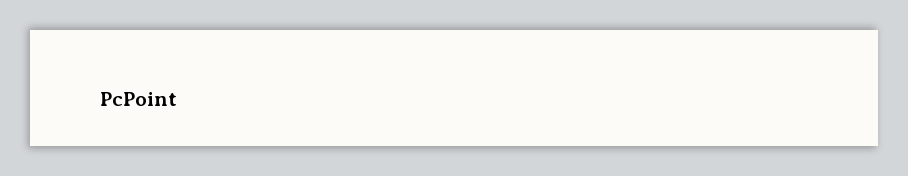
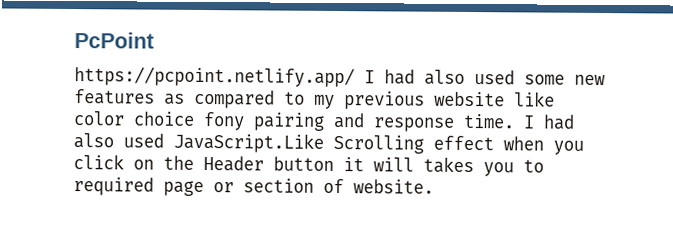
+ https://pcpoint.netlify.app/ I had also used some new features as compared to my previous website like color choice fony pairing and response time. I had also used JavaScript.Like Scrolling effect when you click on the Header button it will takes you to required page or section of website.

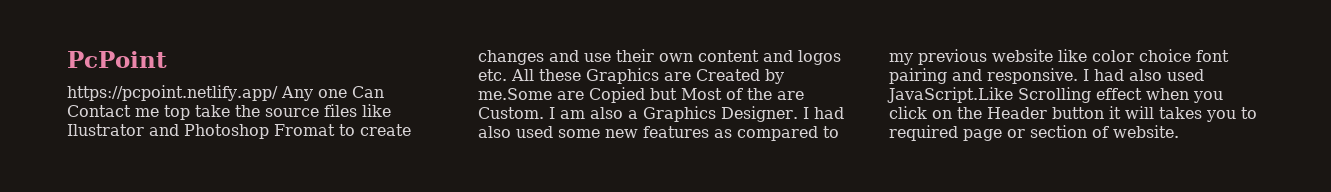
- https://pcpoint.netlify.app/ I had also used some new features as compared to my previous website like color choice fony pairing and response time.
+ https://pcpoint.netlify.app/ Any one Can Contact me top take the source files like Ilustrator and Photoshop Fromat to create changes and use their own content and logos etc. All these Graphics are Created by me.Some are Copied but Most of the are Custom. I am also a Graphics Designer. I had also used some new features as compared to my previous website like color choice font pairing and responsive.

